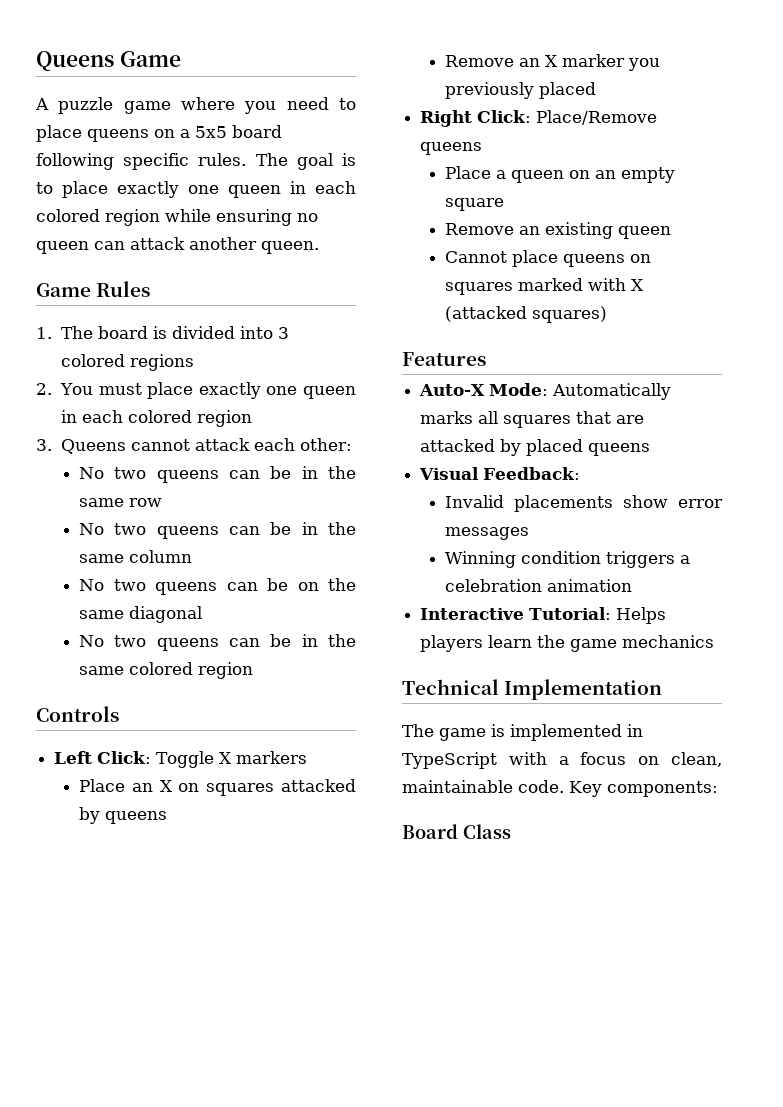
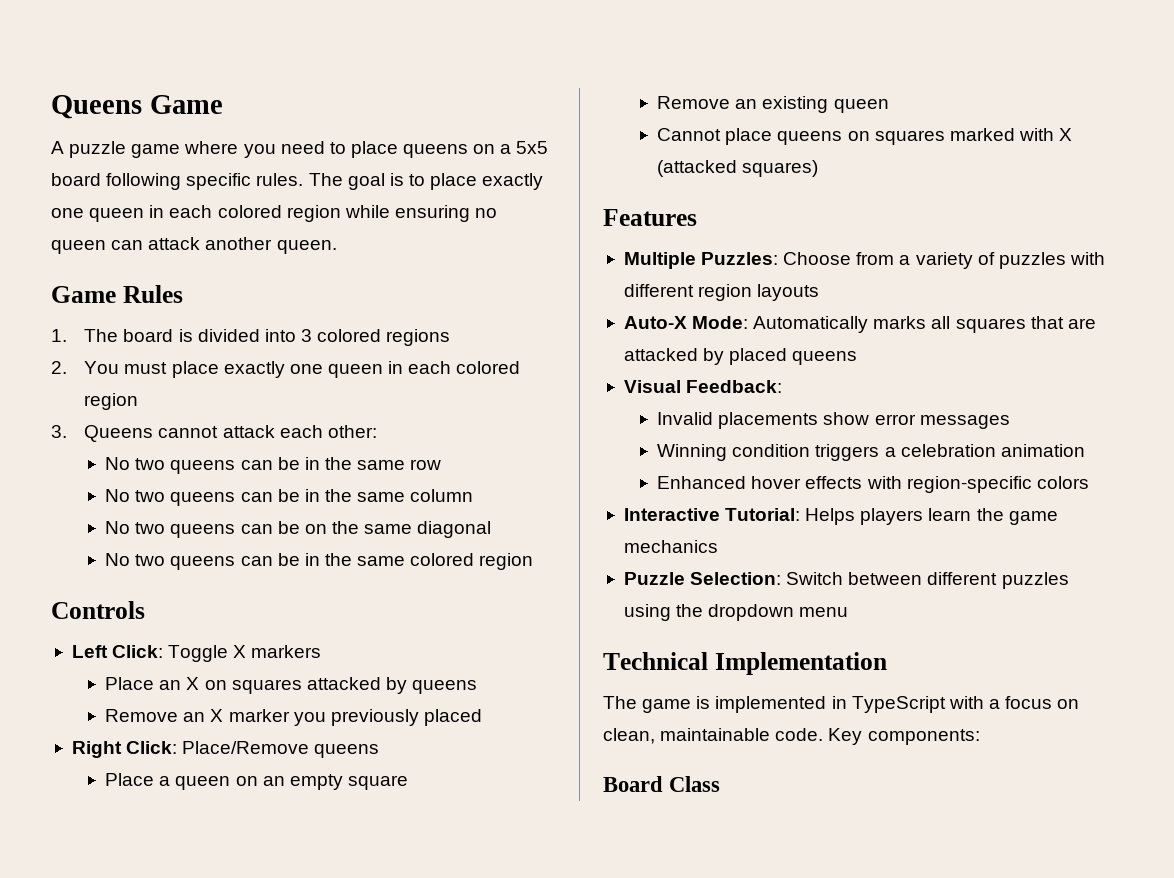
+ Multiple Puzzles: Choose from a variety of puzzles with different region layouts
+ Enhanced hover effects with region-specific colors
+ Puzzle Selection: Switch between different puzzles using the dropdown menu

